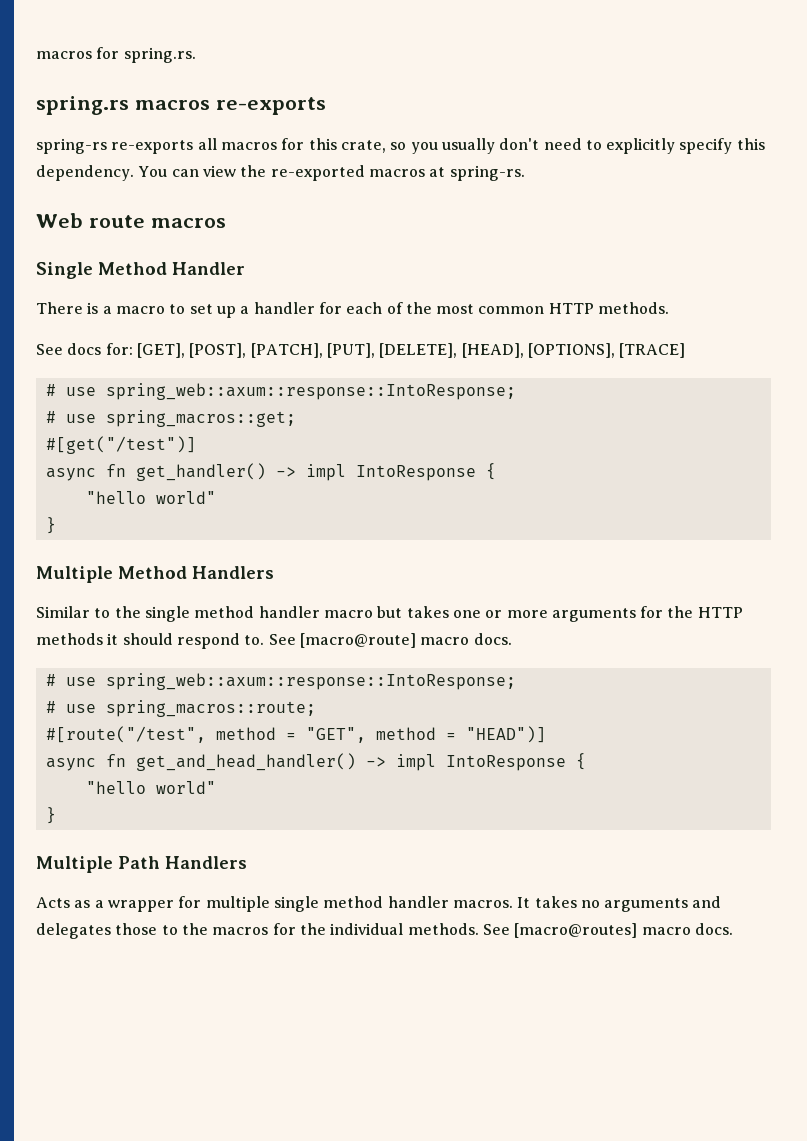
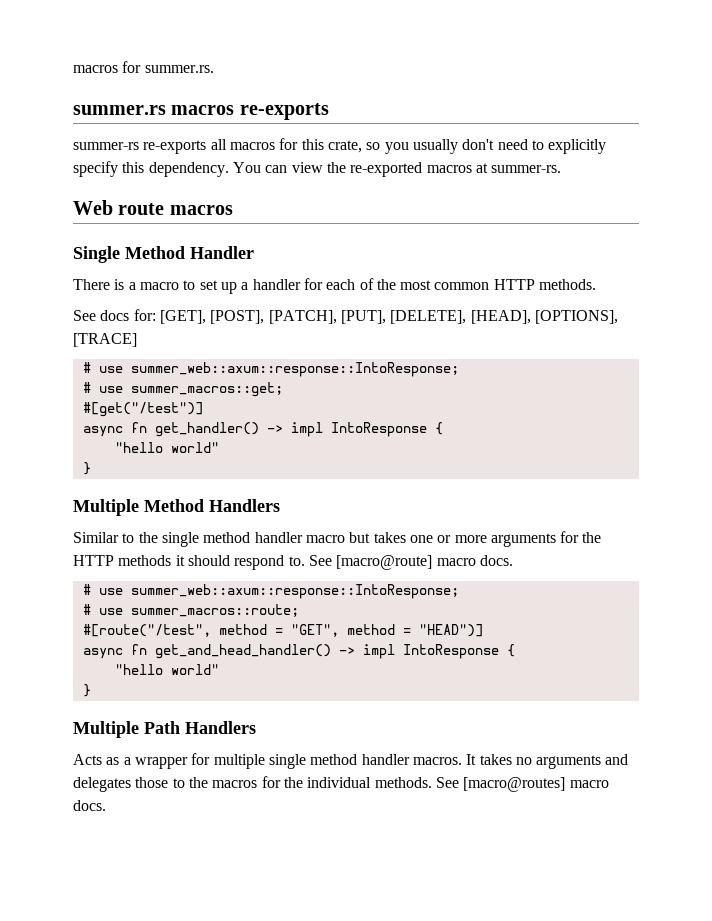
- macros for spring.rs.
- spring.rs macros re-exports
+ macros for summer.rs.
+ summer.rs macros re-exports
- spring-rs re-exports all macros for this crate, so you usually don't need to explicitly specify this dependency.
+ summer-rs re-exports all macros for this crate, so you usually don't need to explicitly specify this dependency.
- You can view the re-exported macros at spring-rs.
+ You can view the re-exported macros at summer-rs.
  See docs for: [GET], [POST], [PATCH], [PUT], [DELETE], [HEAD], [OPTIONS], [TRACE]
- # use spring_web::axum::response::IntoResponse;
- # use spring_macros::get;
+ # use summer_web::axum::response::IntoResponse;
+ # use summer_macros::get;
  See [macro@route] macro docs.
- # use spring_web::axum::response::IntoResponse;
- # use spring_macros::route;
+ # use summer_web::axum::response::IntoResponse;
+ # use summer_macros::route;

